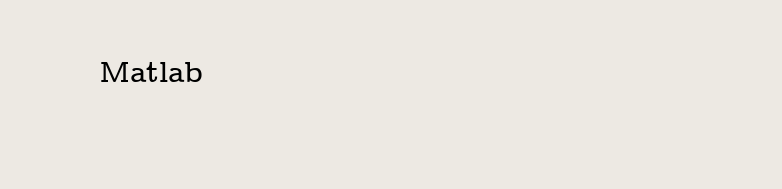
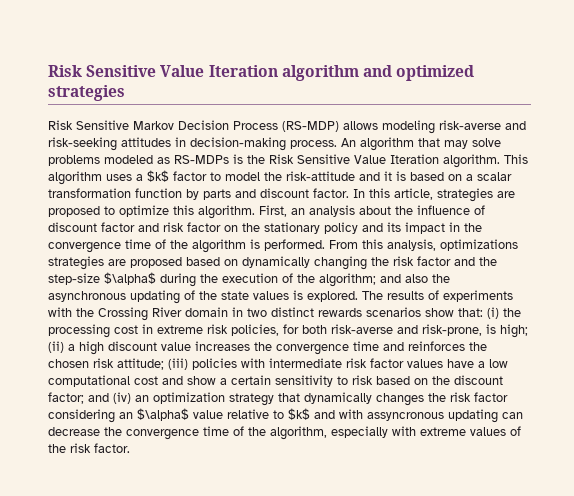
- Matlab
+ Risk Sensitive Value Iteration algorithm and optimized strategies
+ Risk Sensitive Markov Decision Process (RS-MDP) allows modeling risk-averse and risk-seeking attitudes in decision-making process. An algorithm that may solve problems modeled as RS-MDPs is the Risk Sensitive Value Iteration algorithm. This algorithm uses a $k$ factor to model the risk-attitude and it is based on a scalar transformation function by parts and discount factor. In this article, strategies are proposed to optimize this algorithm. First, an analysis about the influence of discount factor and risk factor on the stationary policy and its impact in the convergence time of the algorithm is performed. From this analysis, optimizations strategies are proposed based on dynamically changing the risk factor and the step-size $\alpha$ during the execution of the algorithm; and also the asynchronous updating of the state values is explored. The results of experiments with the Crossing River domain in two distinct rewards scenarios show that: (i) the processing cost in extreme risk policies, for both risk-averse and risk-prone, is high; (ii) a high discount value increases the convergence time and reinforces the chosen risk attitude; (iii) policies with intermediate risk factor values have a low computational cost and show a certain sensitivity to risk based on the discount factor; and (iv) an optimization strategy that dynamically changes the risk factor considering an $\alpha$ value relative to $k$ and with assyncronous updating can decrease the convergence time of the algorithm, especially with extreme values of the risk factor.

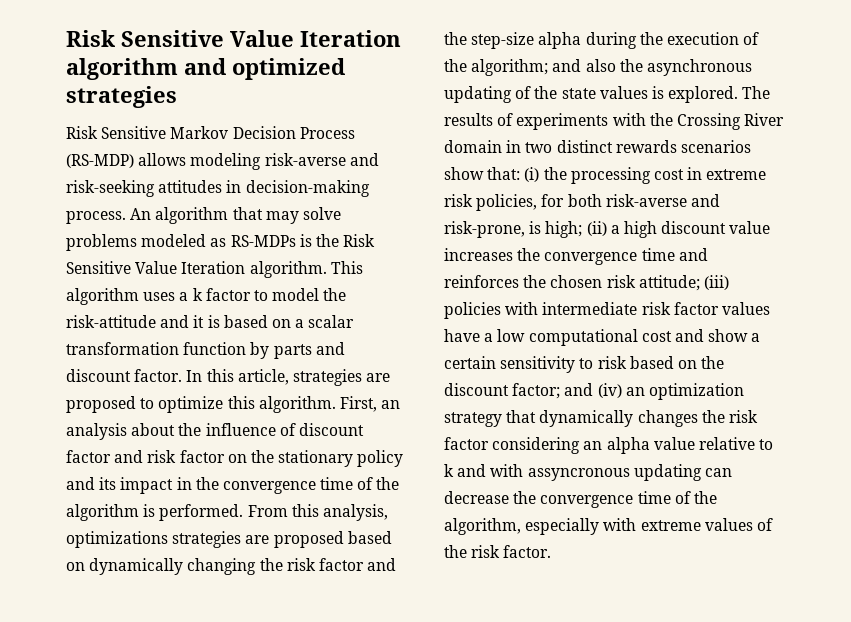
- This algorithm uses a $k$ factor to model the risk-attitude and it is based on a scalar transformation function by parts and discount factor.
+ This algorithm uses a k factor to model the risk-attitude and it is based on a scalar transformation function by parts and discount factor.
- From this analysis, optimizations strategies are proposed based on dynamically changing the risk factor and the step-size $\alpha$ during the execution of the algorithm; and also the asynchronous updating of the state values is explored.
+ From this analysis, optimizations strategies are proposed based on dynamically changing the risk factor and the step-size alpha during the execution of the algorithm; and also the asynchronous updating of the state values is explored.
- and (iv) an optimization strategy that dynamically changes the risk factor considering an $\alpha$ value relative to $k$ and with assyncronous updating can decrease the convergence time of the algorithm, especially with extreme values of the risk factor.
+ and (iv) an optimization strategy that dynamically changes the risk factor considering an alpha value relative to k and with assyncronous updating can decrease the convergence time of the algorithm, especially with extreme values of the risk factor.

